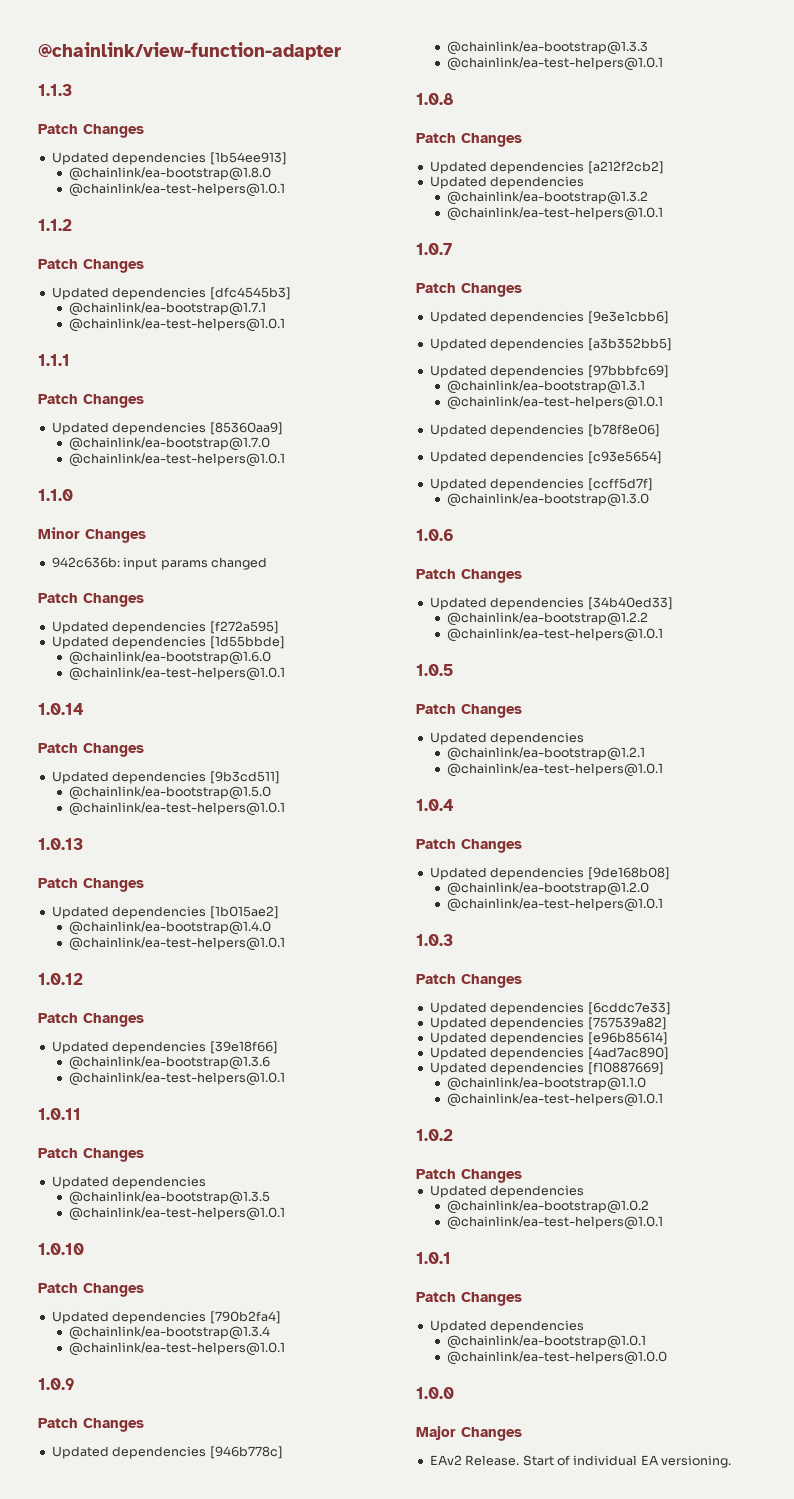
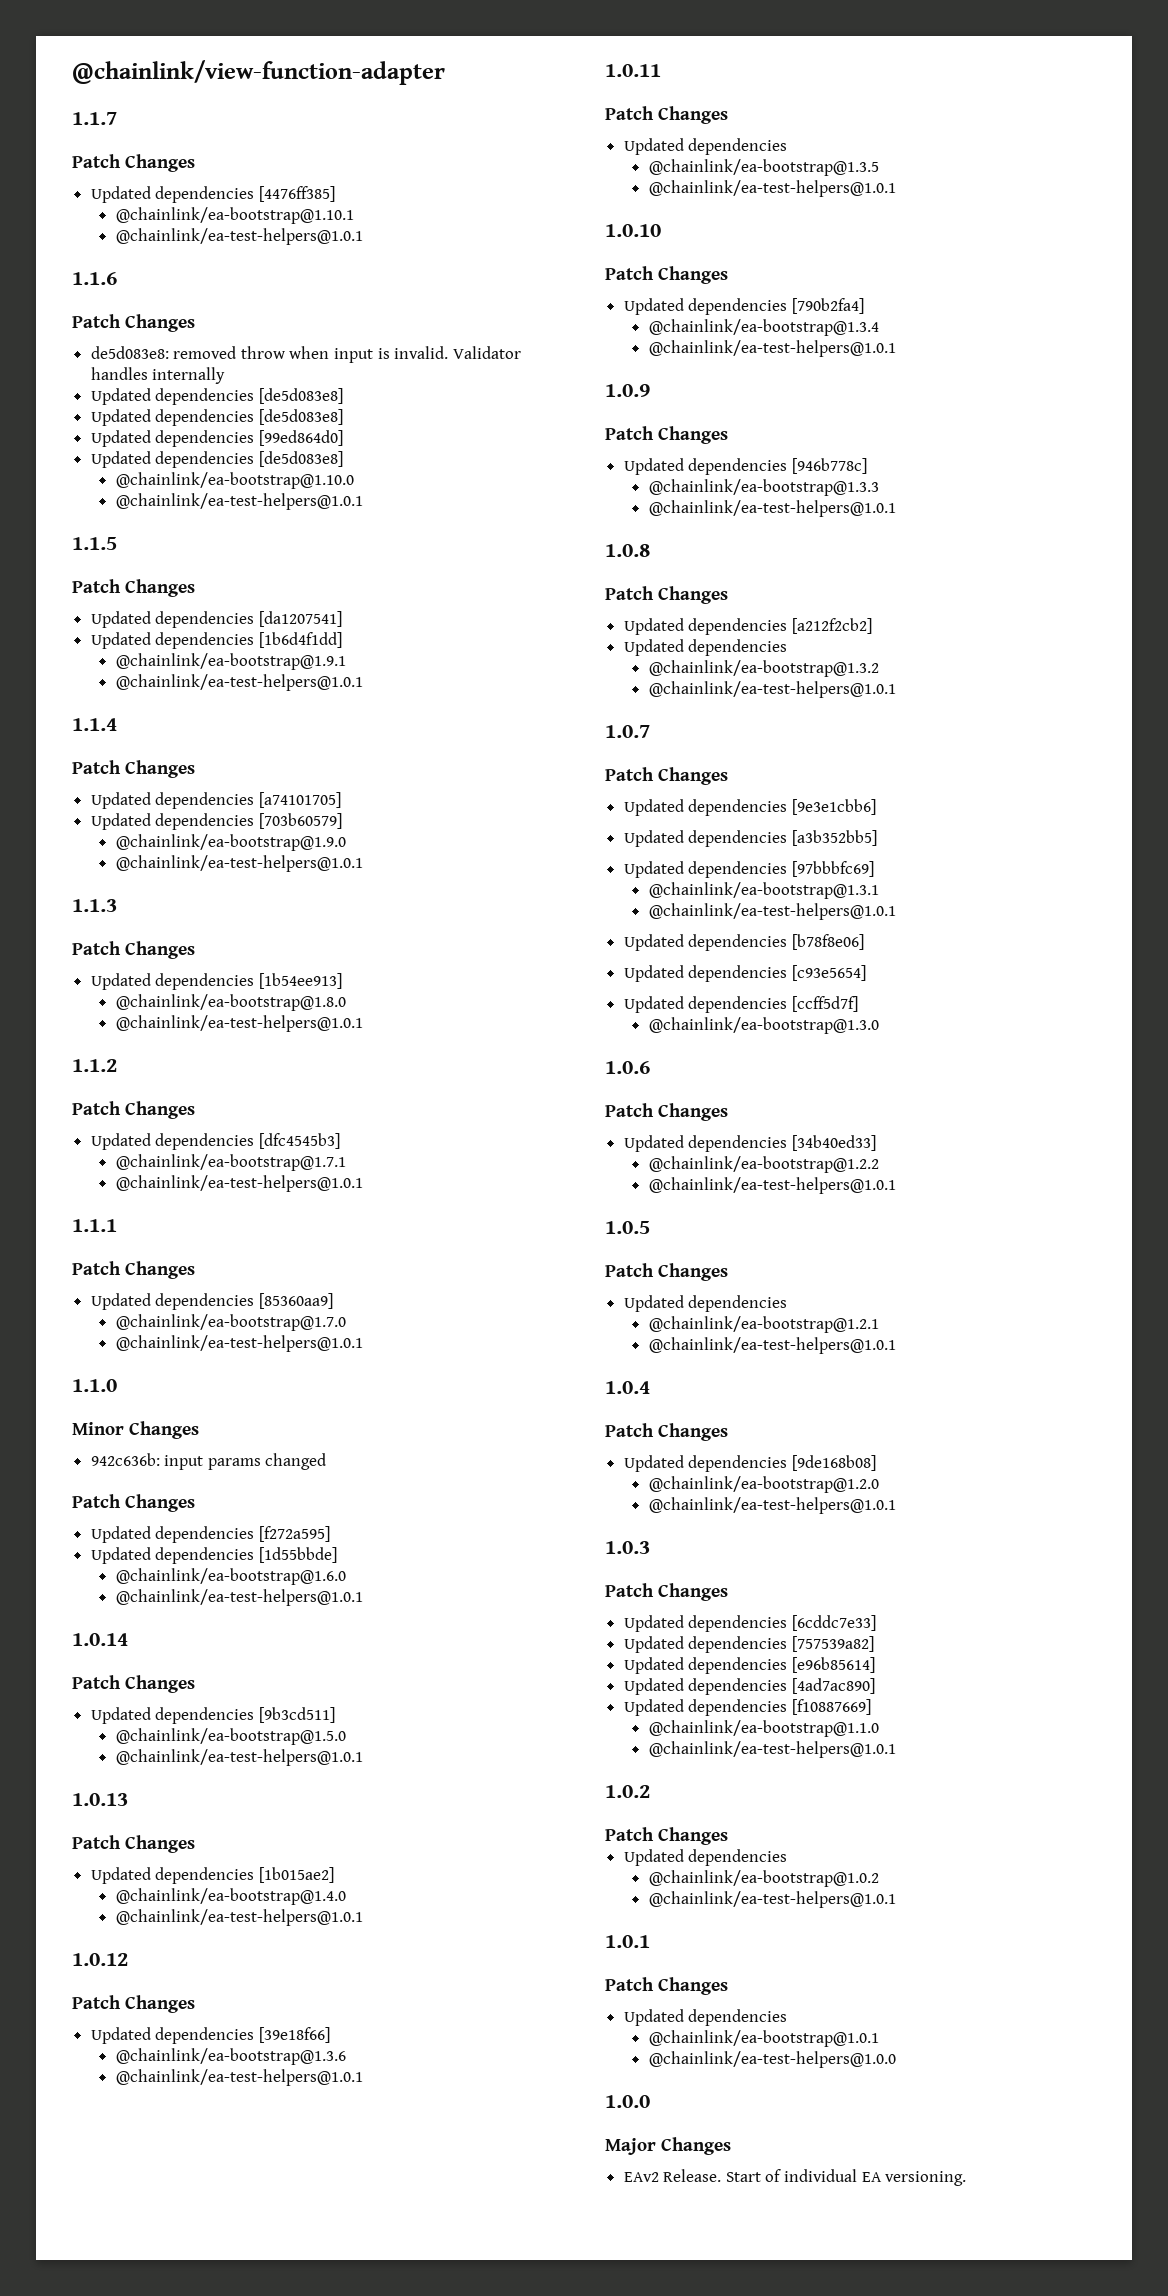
+ 1.1.7
+ Patch Changes
+ Updated dependencies [4476ff385]
+ @chainlink/ea-bootstrap@1.10.1
+ @chainlink/ea-test-helpers@1.0.1
+ 1.1.6
+ Patch Changes
+ de5d083e8: removed throw when input is invalid. Validator handles internally
+ Updated dependencies [de5d083e8]
+ Updated dependencies [de5d083e8]
+ Updated dependencies [99ed864d0]
+ Updated dependencies [de5d083e8]
+ @chainlink/ea-bootstrap@1.10.0
+ @chainlink/ea-test-helpers@1.0.1
+ 1.1.5
+ Patch Changes
+ Updated dependencies [da1207541]
+ Updated dependencies [1b6d4f1dd]
+ @chainlink/ea-bootstrap@1.9.1
+ @chainlink/ea-test-helpers@1.0.1
+ 1.1.4
+ Patch Changes
+ Updated dependencies [a74101705]
+ Updated dependencies [703b60579]
+ @chainlink/ea-bootstrap@1.9.0
+ @chainlink/ea-test-helpers@1.0.1

